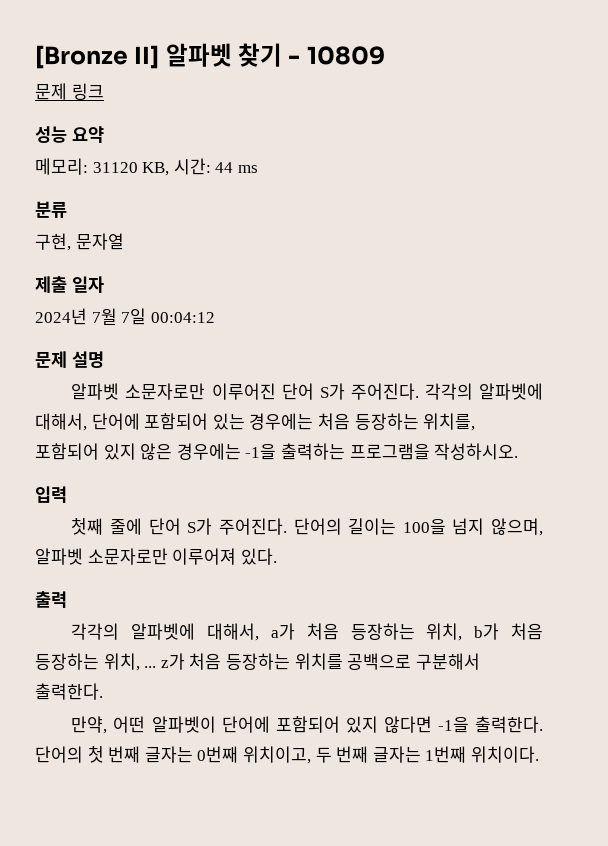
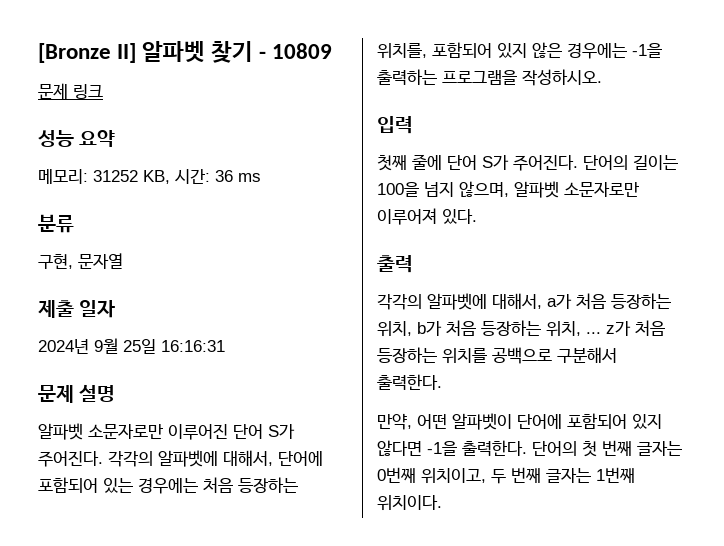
- 메모리: 31120 KB, 시간: 44 ms
+ 메모리: 31252 KB, 시간: 36 ms
- 2024년 7월 7일 00:04:12
+ 2024년 9월 25일 16:16:31

